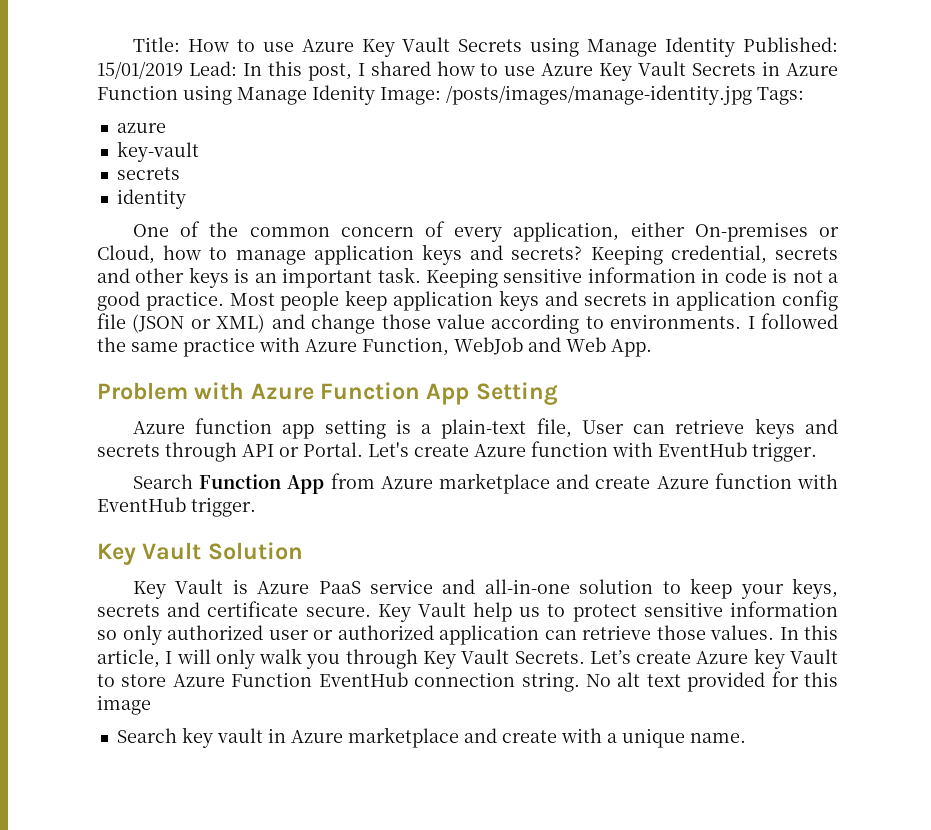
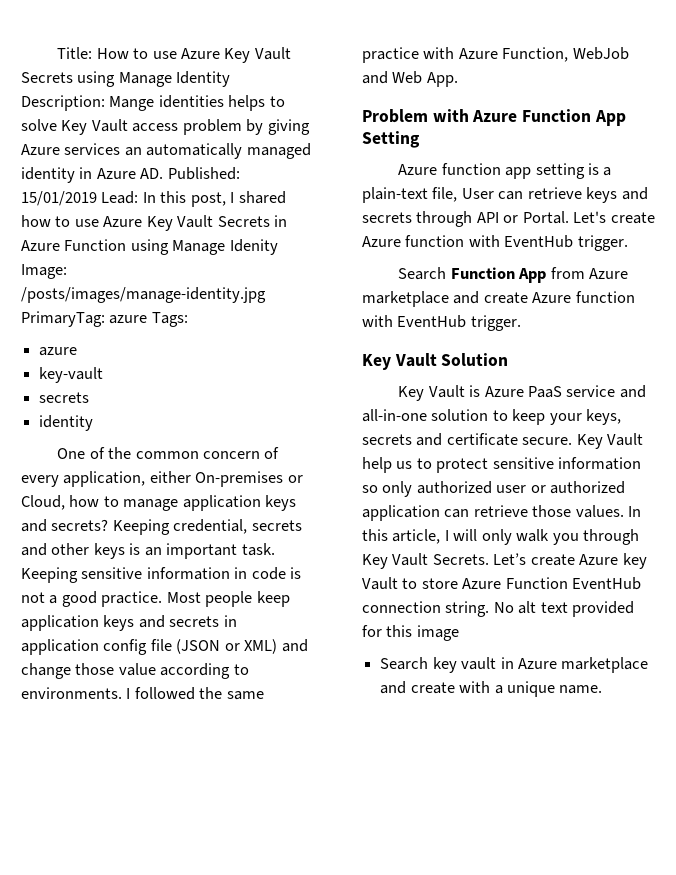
- Title: How to use Azure Key Vault Secrets using Manage Identity Published: 15/01/2019 Lead: In this post, I shared how to use Azure Key Vault Secrets in Azure Function using Manage Idenity Image: /posts/images/manage-identity.jpg Tags:
+ Title: How to use Azure Key Vault Secrets using Manage Identity Description: Mange identities helps to solve Key Vault access problem by giving Azure services an automatically managed identity in Azure AD. Published: 15/01/2019 Lead: In this post, I shared how to use Azure Key Vault Secrets in Azure Function using Manage Idenity Image: /posts/images/manage-identity.jpg PrimaryTag: azure Tags:

